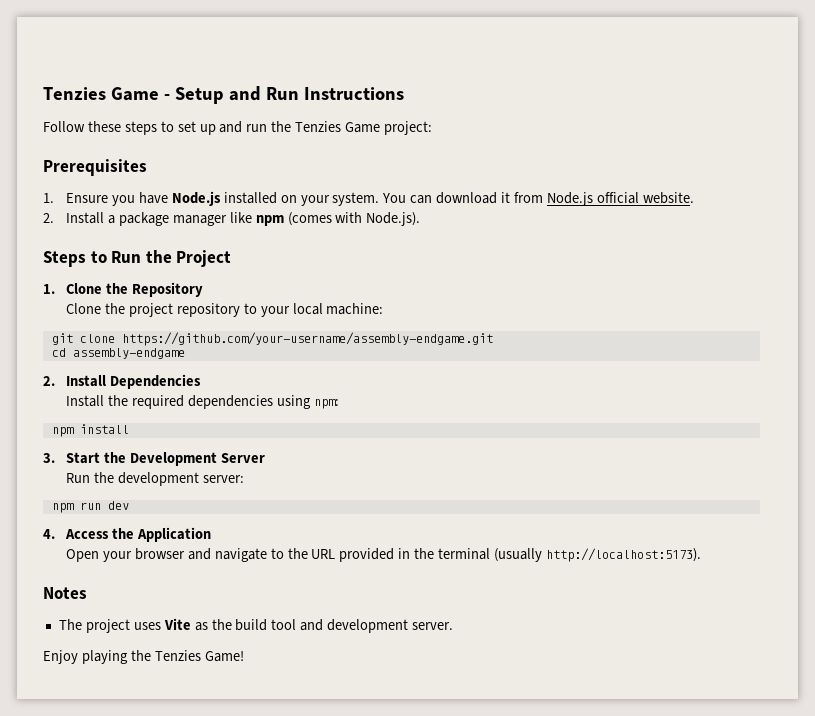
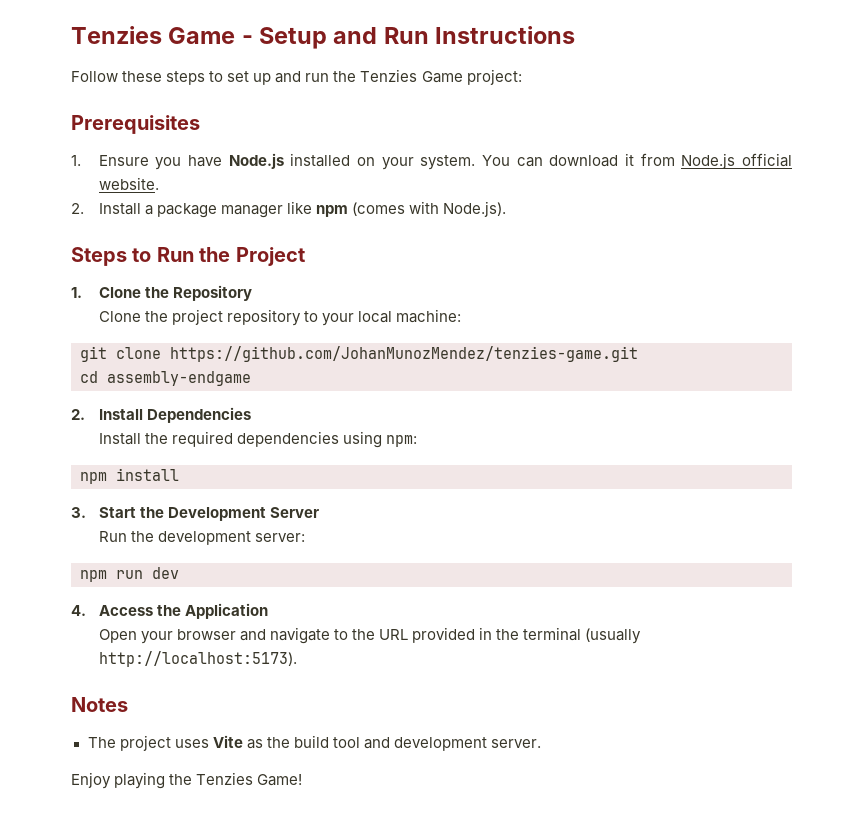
- git clone https://github.com/your-username/assembly-endgame.git
+ git clone https://github.com/JohanMunozMendez/tenzies-game.git

